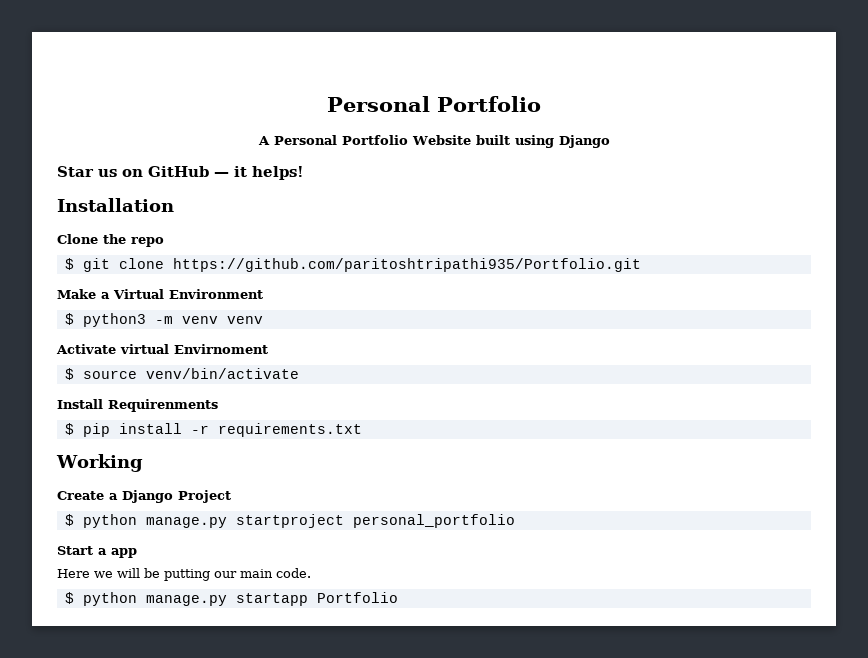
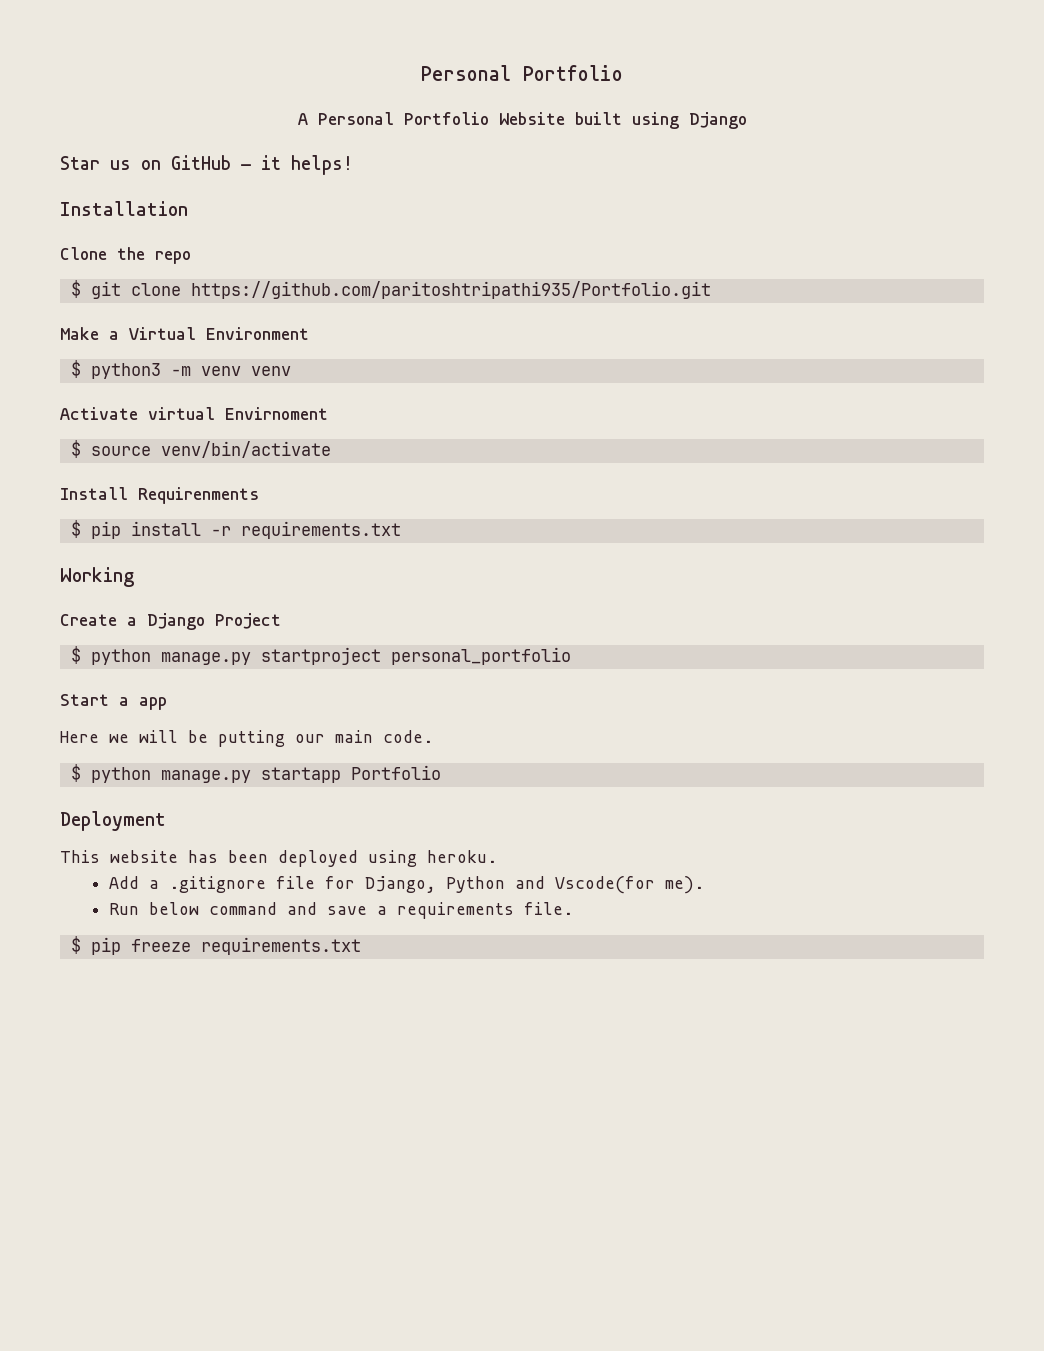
+ Deployment
+ This website has been deployed using heroku.
+ Add a .gitignore file for Django, Python and Vscode(for me).
+ Run below command and save a requirements file.
+ $ pip freeze requirements.txt

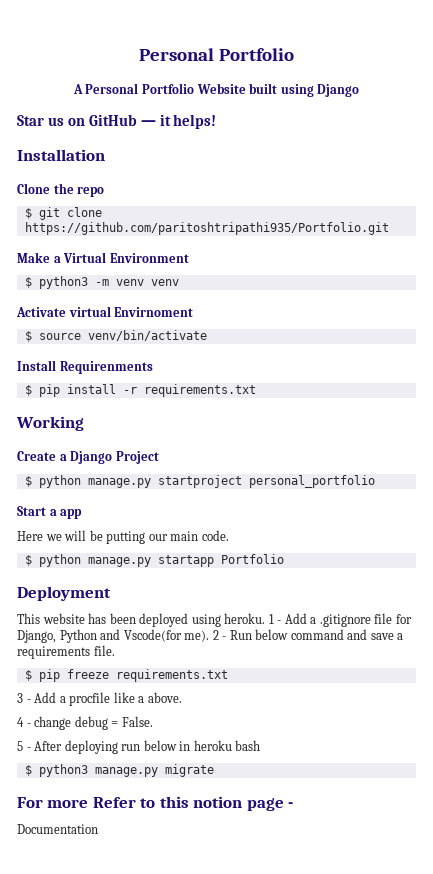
- This website has been deployed using heroku.
- Add a .gitignore file for Django, Python and Vscode(for me).
- Run below command and save a requirements file.
+ This website has been deployed using heroku. 1 - Add a .gitignore file for Django, Python and Vscode(for me). 2 - Run below command and save a requirements file.
+ 3 - Add a procfile like a above.
+ 4 - change debug = False.
+ 5 - After deploying run below in heroku bash
+ $ python3 manage.py migrate
+ For more Refer to this notion page -
+ Documentation

